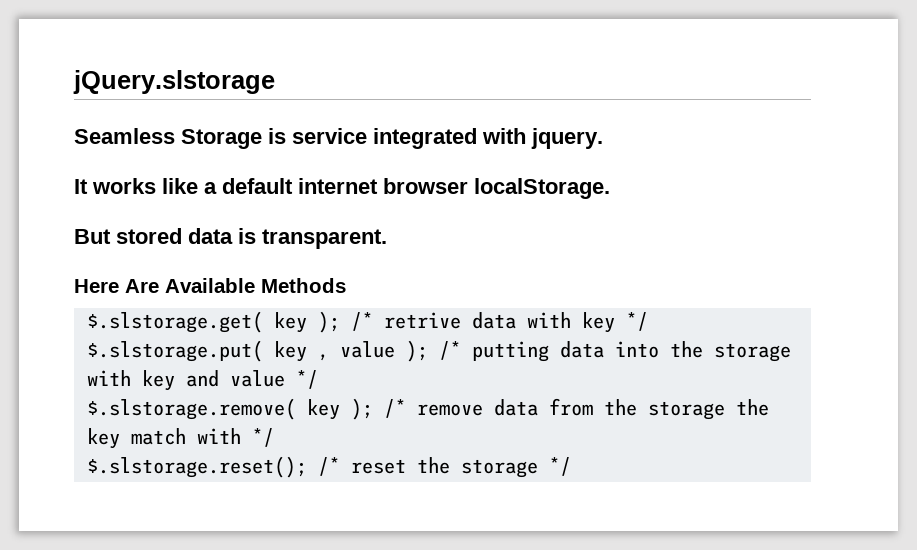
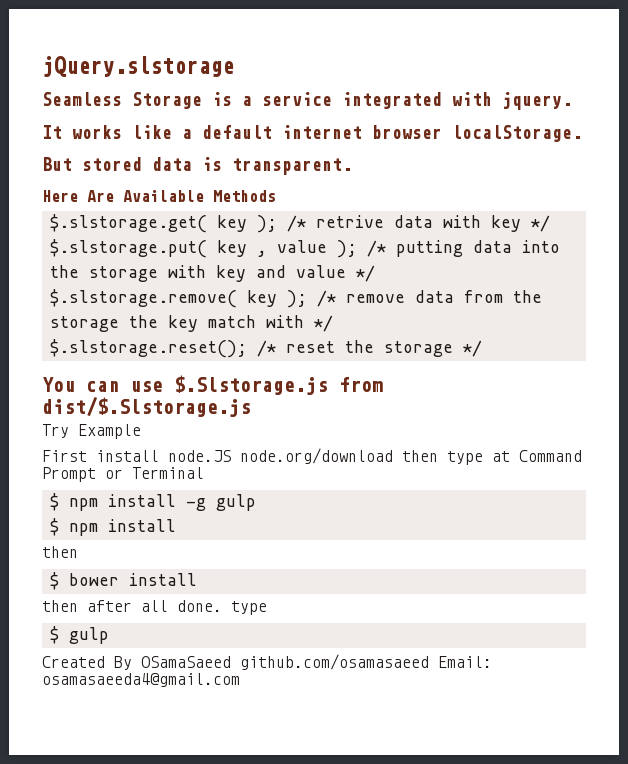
- Seamless Storage is service integrated with jquery.
+ Seamless Storage is a service integrated with jquery.
+ You can use $.Slstorage.js from dist/$.Slstorage.js
+ Try Example
+ First install node.JS node.org/download then type at Command Prompt or Terminal
+ $ npm install -g gulp
+ $ npm install
+ then
+ $ bower install
+ then after all done. type
+ $ gulp
+ Created By OSamaSaeed github.com/osamasaeed Email: osamasaeeda4@gmail.com

